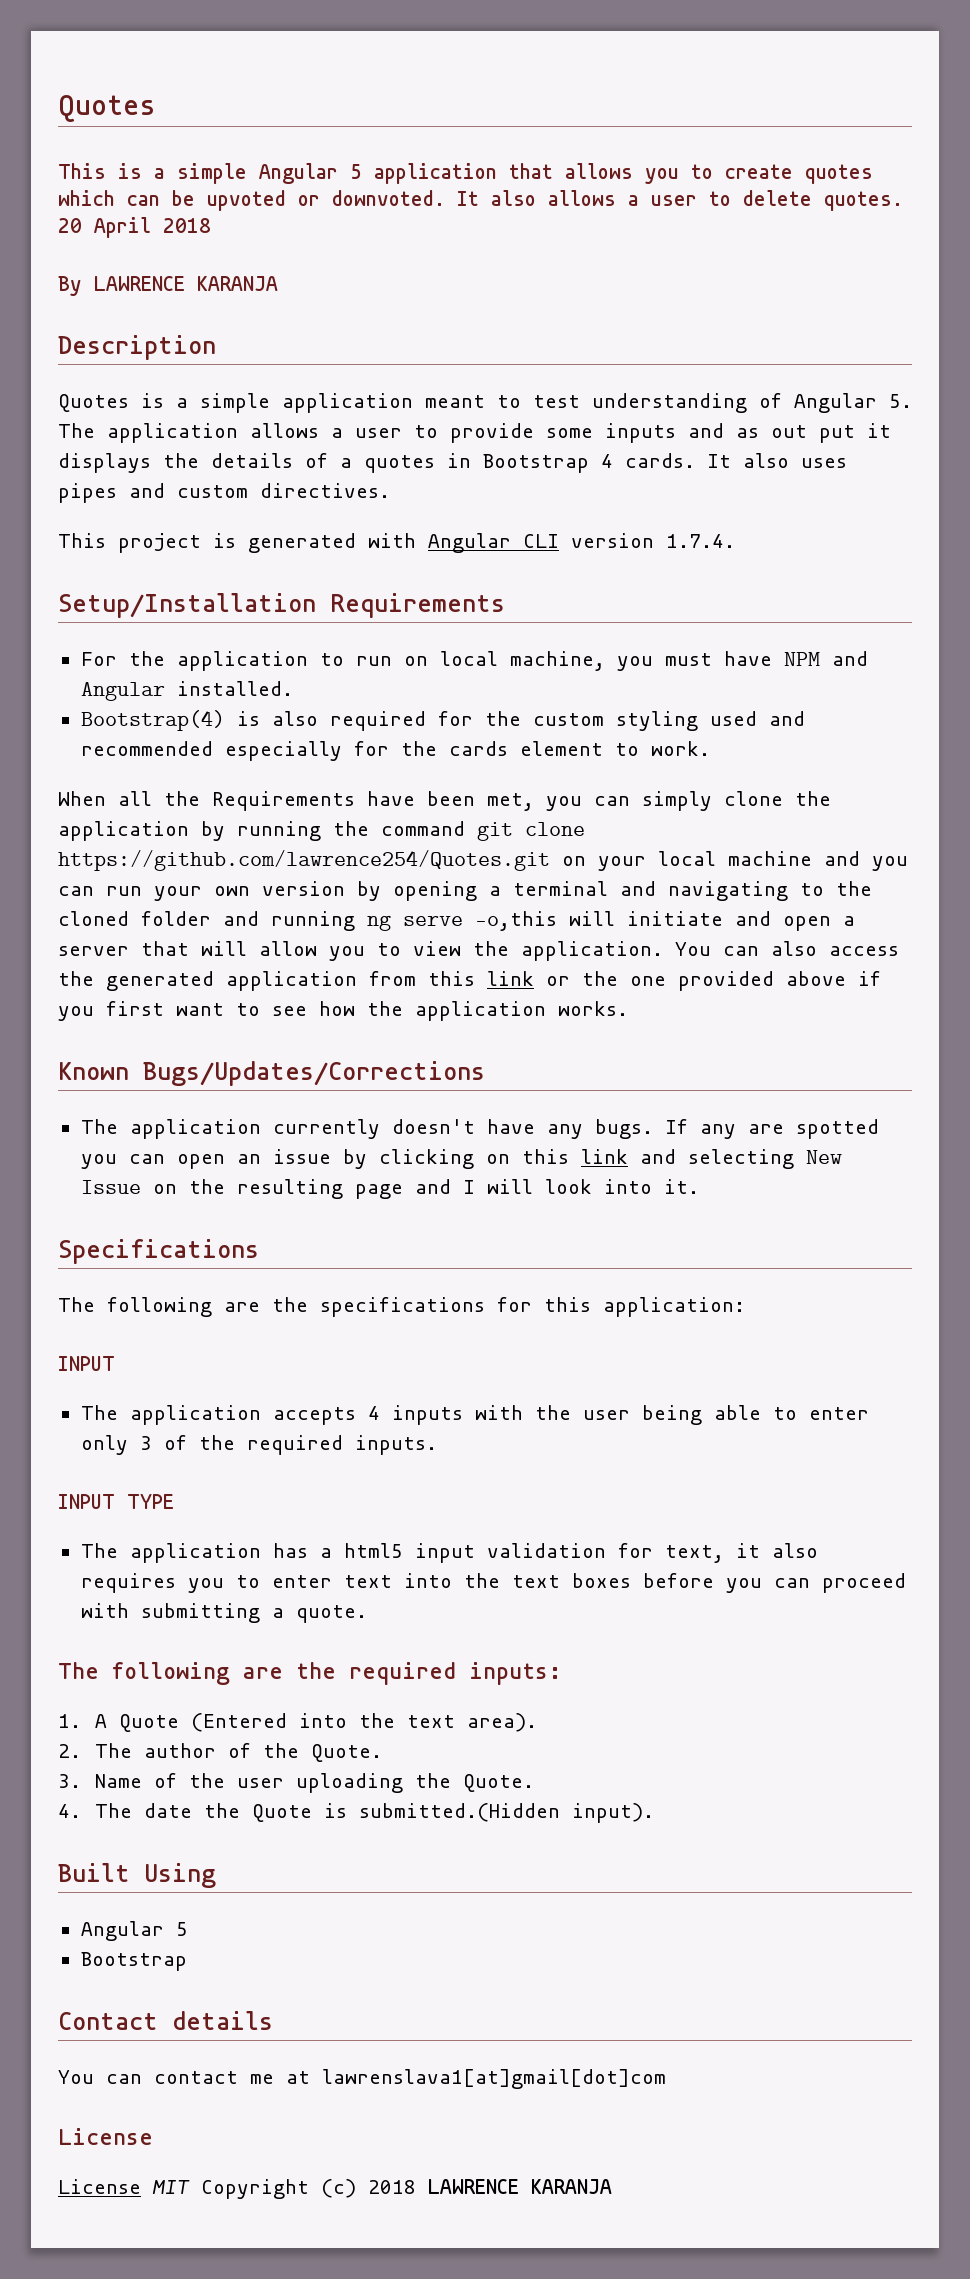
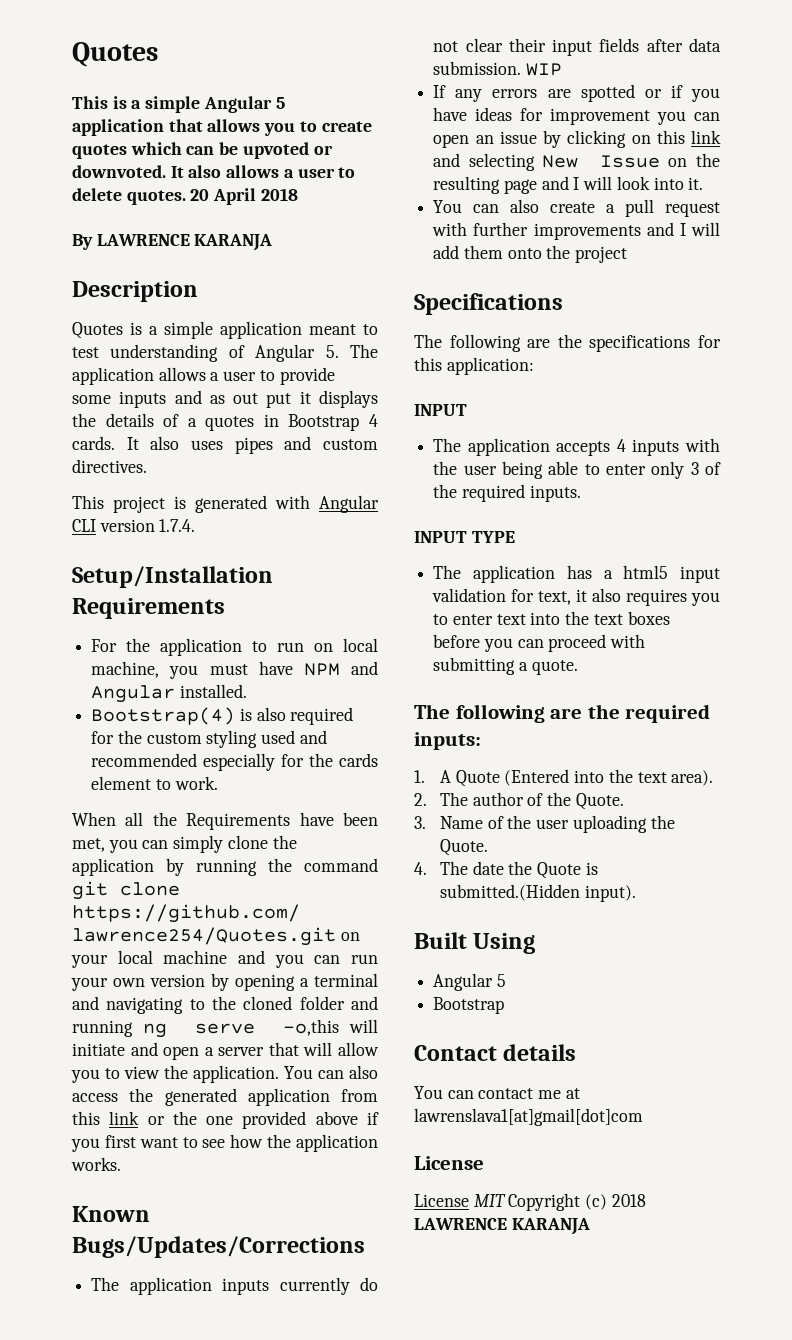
- The application currently doesn't have any bugs. If any are spotted you can open an issue by clicking on this link and selecting New Issue on the resulting page and I will look into it.
+ The application inputs currently do not clear their input fields after data submission. WIP
+ If any errors are spotted or if you have ideas for improvement you can open an issue by clicking on this link and selecting New Issue on the resulting page and I will look into it.
+ You can also create a pull request with further improvements and I will add them onto the project

